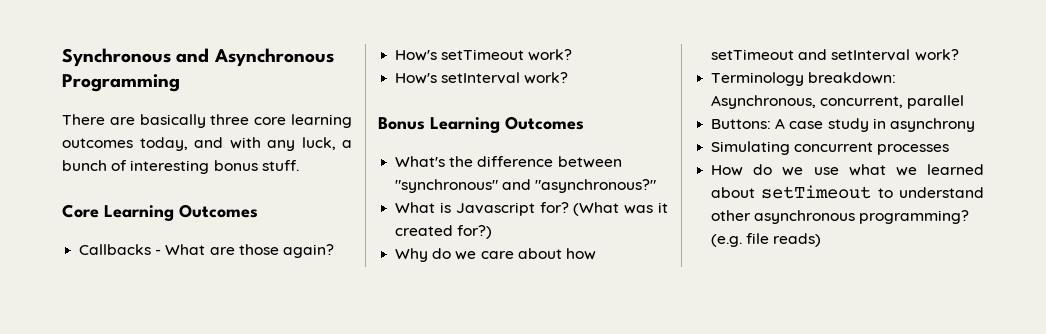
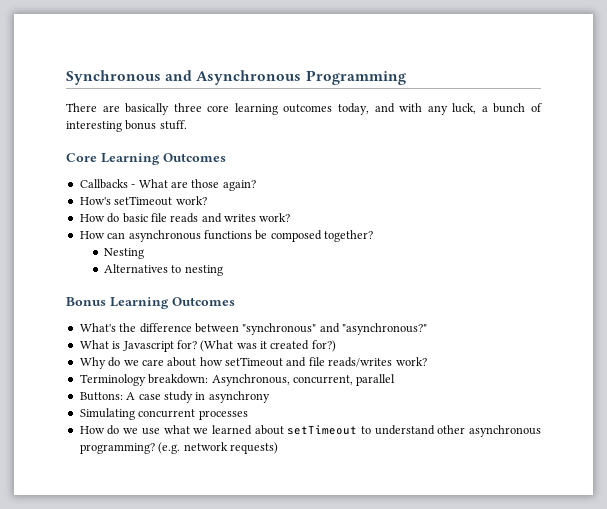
- How's setInterval work?
+ How do basic file reads and writes work?
+ How can asynchronous functions be composed together?
+ Nesting
+ Alternatives to nesting
- Why do we care about how setTimeout and setInterval work?
+ Why do we care about how setTimeout and file reads/writes work?
- (e.g. file reads)
+ (e.g. network requests)

